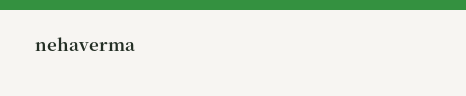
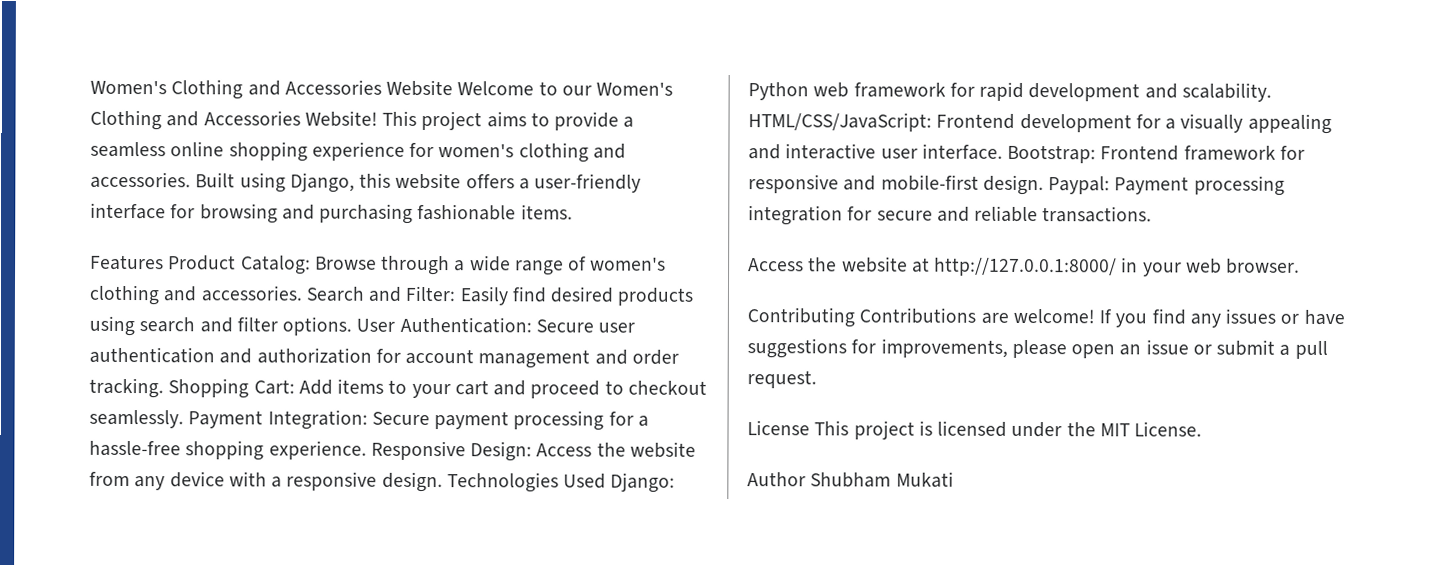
- nehaverma
+ Women's Clothing and Accessories Website Welcome to our Women's Clothing and Accessories Website! This project aims to provide a seamless online shopping experience for women's clothing and accessories. Built using Django, this website offers a user-friendly interface for browsing and purchasing fashionable items.
+ Features Product Catalog: Browse through a wide range of women's clothing and accessories. Search and Filter: Easily find desired products using search and filter options. User Authentication: Secure user authentication and authorization for account management and order tracking. Shopping Cart: Add items to your cart and proceed to checkout seamlessly. Payment Integration: Secure payment processing for a hassle-free shopping experience. Responsive Design: Access the website from any device with a responsive design. Technologies Used Django: Python web framework for rapid development and scalability. HTML/CSS/JavaScript: Frontend development for a visually appealing and interactive user interface. Bootstrap: Frontend framework for responsive and mobile-first design. Paypal: Payment processing integration for secure and reliable transactions.
+ Access the website at http://127.0.0.1:8000/ in your web browser.
+ Contributing Contributions are welcome! If you find any issues or have suggestions for improvements, please open an issue or submit a pull request.
+ License This project is licensed under the MIT License.
+ Author Shubham Mukati

